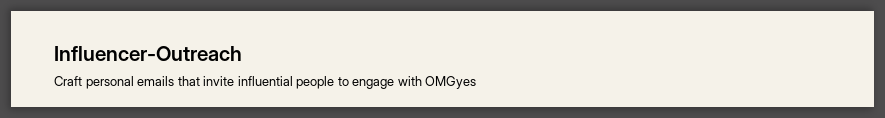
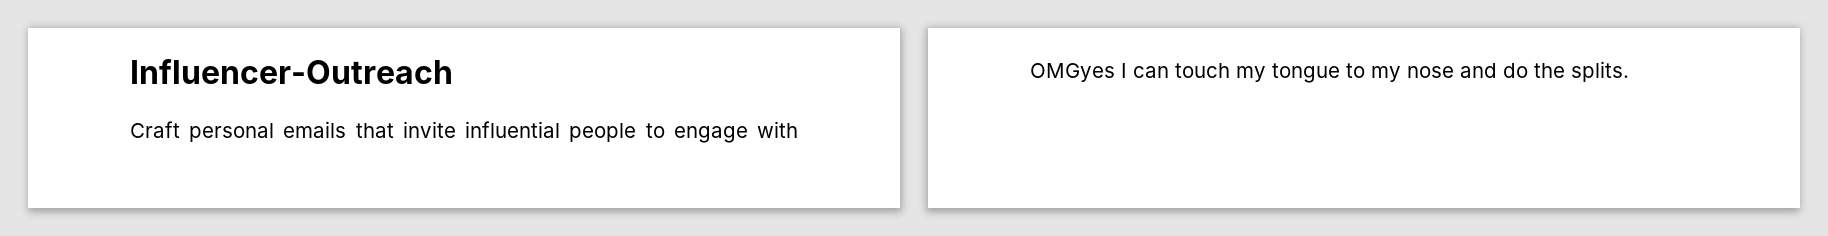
- Craft personal emails that invite influential people to engage with OMGyes
+ Craft personal emails that invite influential people to engage with OMGyes I can touch my tongue to my nose and do the splits.

